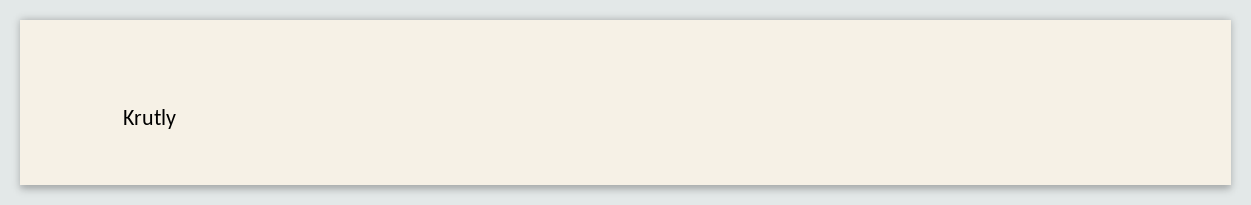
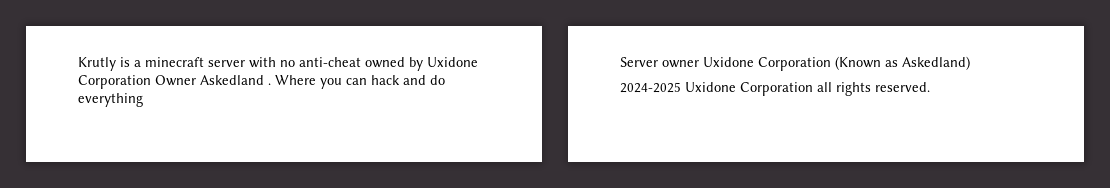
- Krutly
+ Krutly is a minecraft server with no anti-cheat owned by Uxidone Corporation Owner Askedland . Where you can hack and do everything
+ Server owner Uxidone Corporation (Known as Askedland)
+ 2024-2025 Uxidone Corporation all rights reserved.

